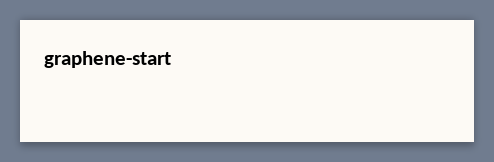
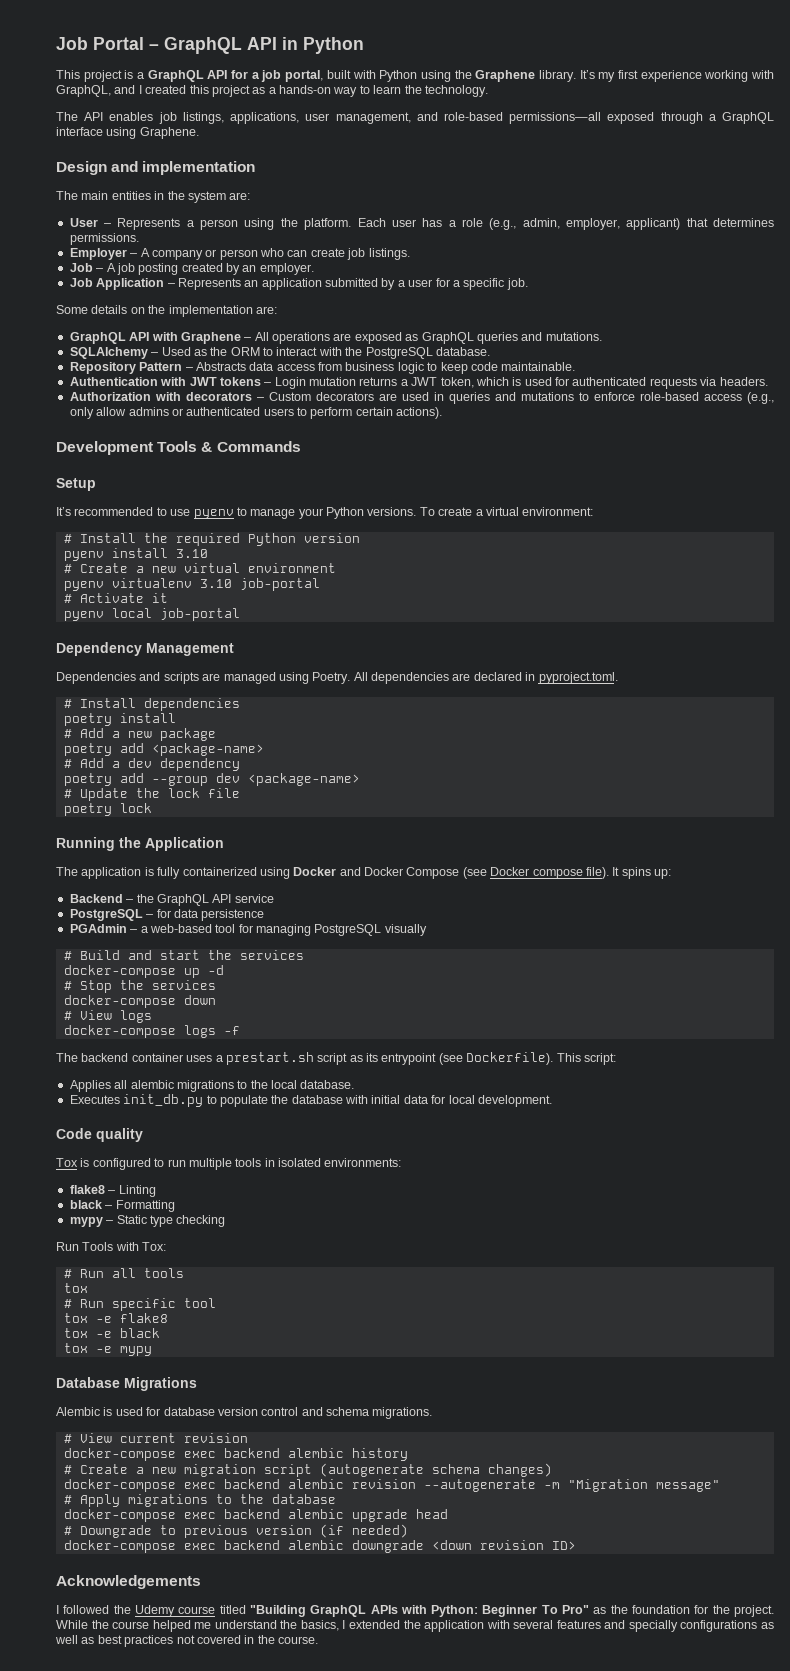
- graphene-start
+ Job Portal – GraphQL API in Python
+ This project is a GraphQL API for a job portal, built with Python using the Graphene library. It’s my first experience working with GraphQL, and I created this project as a hands-on way to learn the technology.
+ The API enables job listings, applications, user management, and role-based permissions—all exposed through a GraphQL interface using Graphene.
+ Design and implementation
+ The main entities in the system are:
+ User – Represents a person using the platform. Each user has a role (e.g., admin, employer, applicant) that determines permissions.
+ Employer – A company or person who can create job listings.
+ Job – A job posting created by an employer.
+ Job Application – Represents an application submitted by a user for a specific job.
+ Some details on the implementation are:
+ GraphQL API with Graphene – All operations are exposed as GraphQL queries and mutations.
+ SQLAlchemy – Used as the ORM to interact with the PostgreSQL database.
+ Repository Pattern – Abstracts data access from business logic to keep code maintainable.
+ Authentication with JWT tokens – Login mutation returns a JWT token, which is used for authenticated requests via headers.
+ Authorization with decorators – Custom decorators are used in queries and mutations to enforce role-based access (e.g., only allow admins or authenticated users to perform certain actions).
+ Development Tools & Commands
+ Setup
+ It’s recommended to use pyenv to manage your Python versions. To create a virtual environment:
+ # Install the required Python version
+ pyenv install 3.10
+ # Create a new virtual environment
+ pyenv virtualenv 3.10 job-portal
+ # Activate it
+ pyenv local job-portal
+ Dependency Management
+ Dependencies and scripts are managed using Poetry. All dependencies are declared in pyproject.toml.
+ # Install dependencies
+ poetry install
+ # Add a new package
+ poetry add <package-name>
+ # Add a dev dependency
+ poetry add --group dev <package-name>
+ # Update the lock file
+ poetry lock
+ Running the Application
+ The application is fully containerized using Docker and Docker Compose (see Docker compose file). It spins up:
+ Backend – the GraphQL API service
+ PostgreSQL – for data persistence
+ PGAdmin – a web-based tool for managing PostgreSQL visually
+ # Build and start the services
+ docker-compose up -d
+ # Stop the services
+ docker-compose down
+ # View logs
+ docker-compose logs -f
+ The backend container uses a prestart.sh script as its entrypoint (see Dockerfile). This script:
+ Applies all alembic migrations to the local database.
+ Executes init_db.py to populate the database with initial data for local development.
+ Code quality
+ Tox is configured to run multiple tools in isolated environments:
+ flake8 – Linting
+ black – Formatting
+ mypy – Static type checking
+ Run Tools with Tox:
+ # Run all tools
+ tox
+ # Run specific tool
+ tox -e flake8
+ tox -e black
+ tox -e mypy
+ Database Migrations
+ Alembic is used for database version control and schema migrations.
+ # View current revision
+ docker-compose exec backend alembic history
+ # Create a new migration script (autogenerate schema changes)
+ docker-compose exec backend alembic revision --autogenerate -m "Migration message"
+ # Apply migrations to the database
+ docker-compose exec backend alembic upgrade head
+ # Downgrade to previous version (if needed)
+ docker-compose exec backend alembic downgrade <down revision ID>
+ Acknowledgements
+ I followed the Udemy course titled "Building GraphQL APIs with Python: Beginner To Pro" as the foundation for the project. While the course helped me understand the basics, I extended the application with several features and specially configurations as well as best practices not covered in the course.

